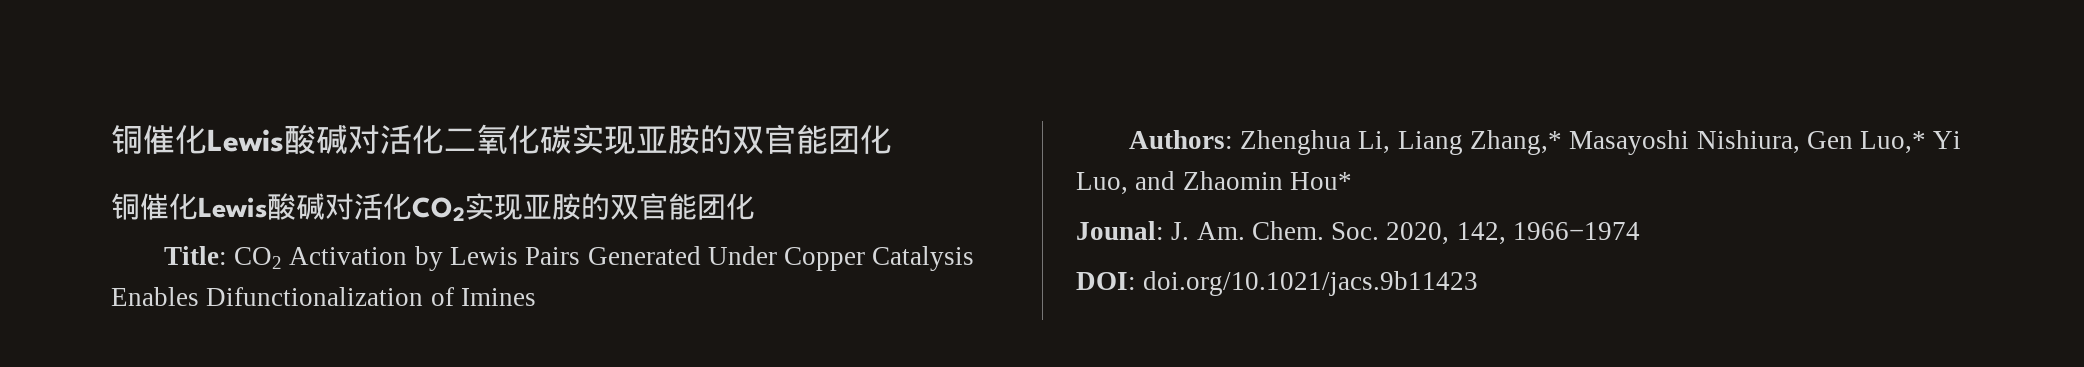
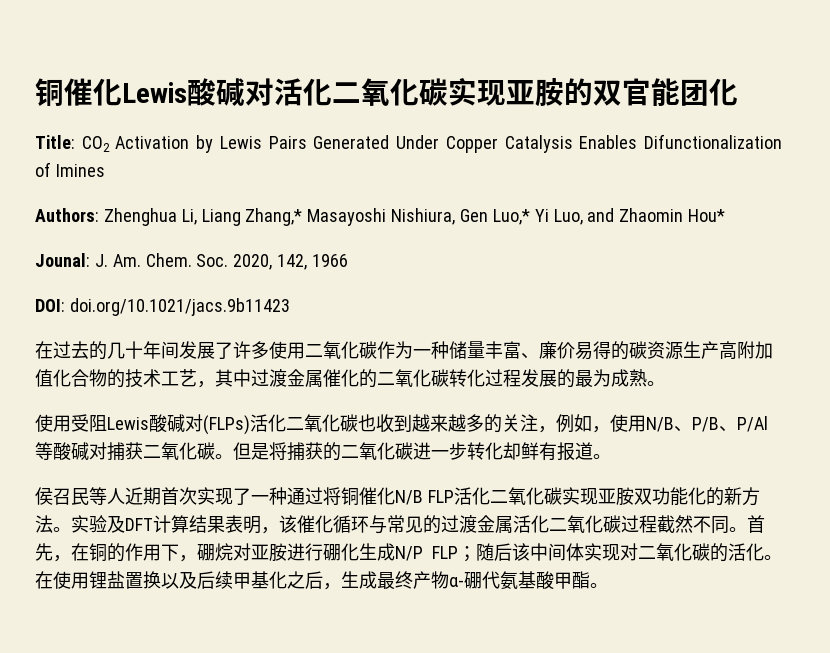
- 铜催化Lewis酸碱对活化CO2实现亚胺的双官能团化
- Soc. 2020, 142, 1966−1974
+ Soc. 2020, 142, 1966
+ 在过去的几十年间发展了许多使用二氧化碳作为一种储量丰富、廉价易得的碳资源生产高附加值化合物的技术工艺，其中过渡金属催化的二氧化碳转化过程发展的最为成熟。
+ 使用受阻Lewis酸碱对(FLPs)活化二氧化碳也收到越来越多的关注，例如，使用N/B、P/B、P/Al等酸碱对捕获二氧化碳。但是将捕获的二氧化碳进一步转化却鲜有报道。
+ 侯召民等人近期首次实现了一种通过将铜催化N/B FLP活化二氧化碳实现亚胺双功能化的新方法。实验及DFT计算结果表明，该催化循环与常见的过渡金属活化二氧化碳过程截然不同。首先，在铜的作用下，硼烷对亚胺进行硼化生成N/P FLP；随后该中间体实现对二氧化碳的活化。在使用锂盐置换以及后续甲基化之后，生成最终产物α-硼代氨基酸甲酯。

